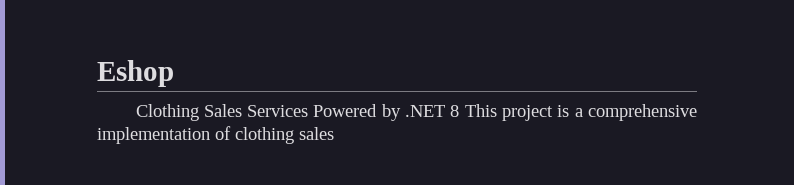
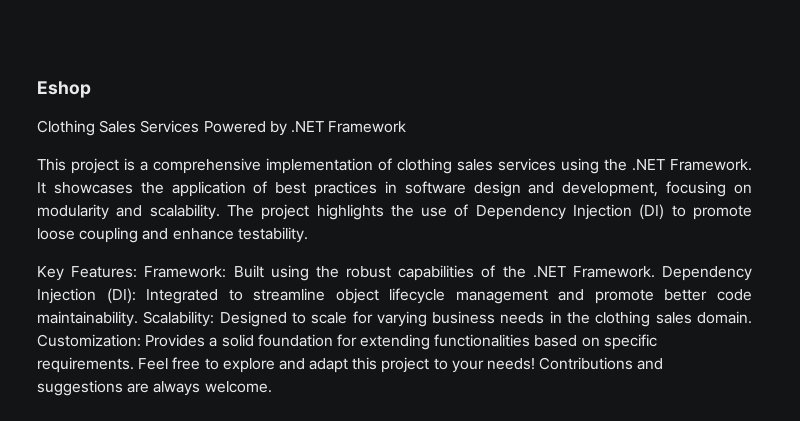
- Clothing Sales Services Powered by .NET 8 This project is a comprehensive implementation of clothing sales
+ Clothing Sales Services Powered by .NET Framework
+ This project is a comprehensive implementation of clothing sales services using the .NET Framework. It showcases the application of best practices in software design and development, focusing on modularity and scalability. The project highlights the use of Dependency Injection (DI) to promote loose coupling and enhance testability.
+ Key Features: Framework: Built using the robust capabilities of the .NET Framework. Dependency Injection (DI): Integrated to streamline object lifecycle management and promote better code maintainability. Scalability: Designed to scale for varying business needs in the clothing sales domain. Customization: Provides a solid foundation for extending functionalities based on specific requirements. Feel free to explore and adapt this project to your needs! Contributions and suggestions are always welcome.

